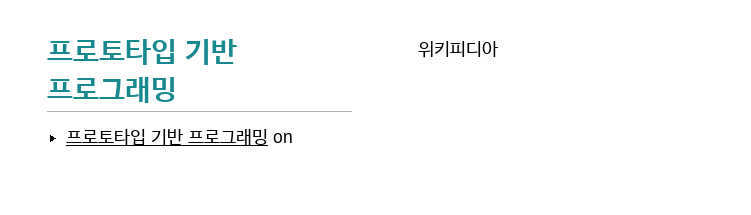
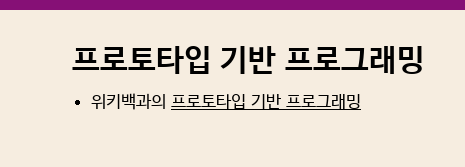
- 프로토타입 기반 프로그래밍 on 위키피디아
+ 위키백과의 프로토타입 기반 프로그래밍

